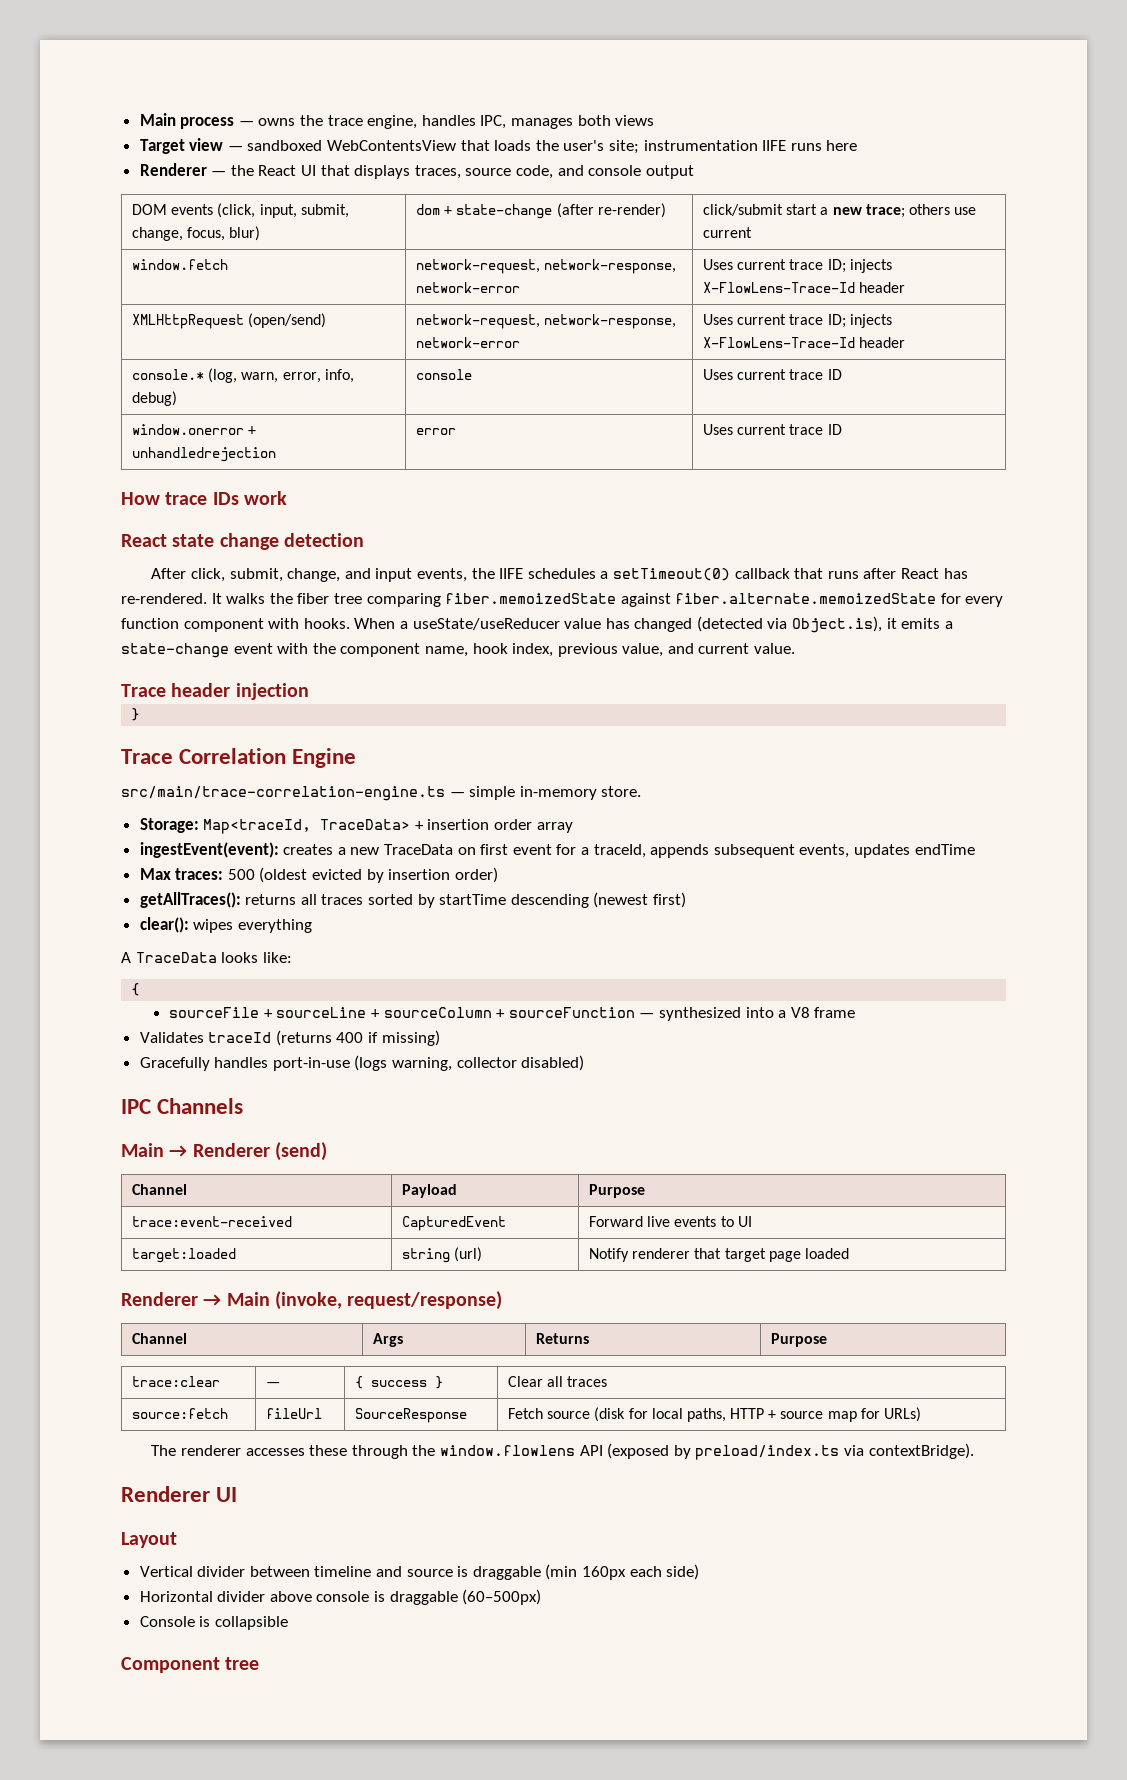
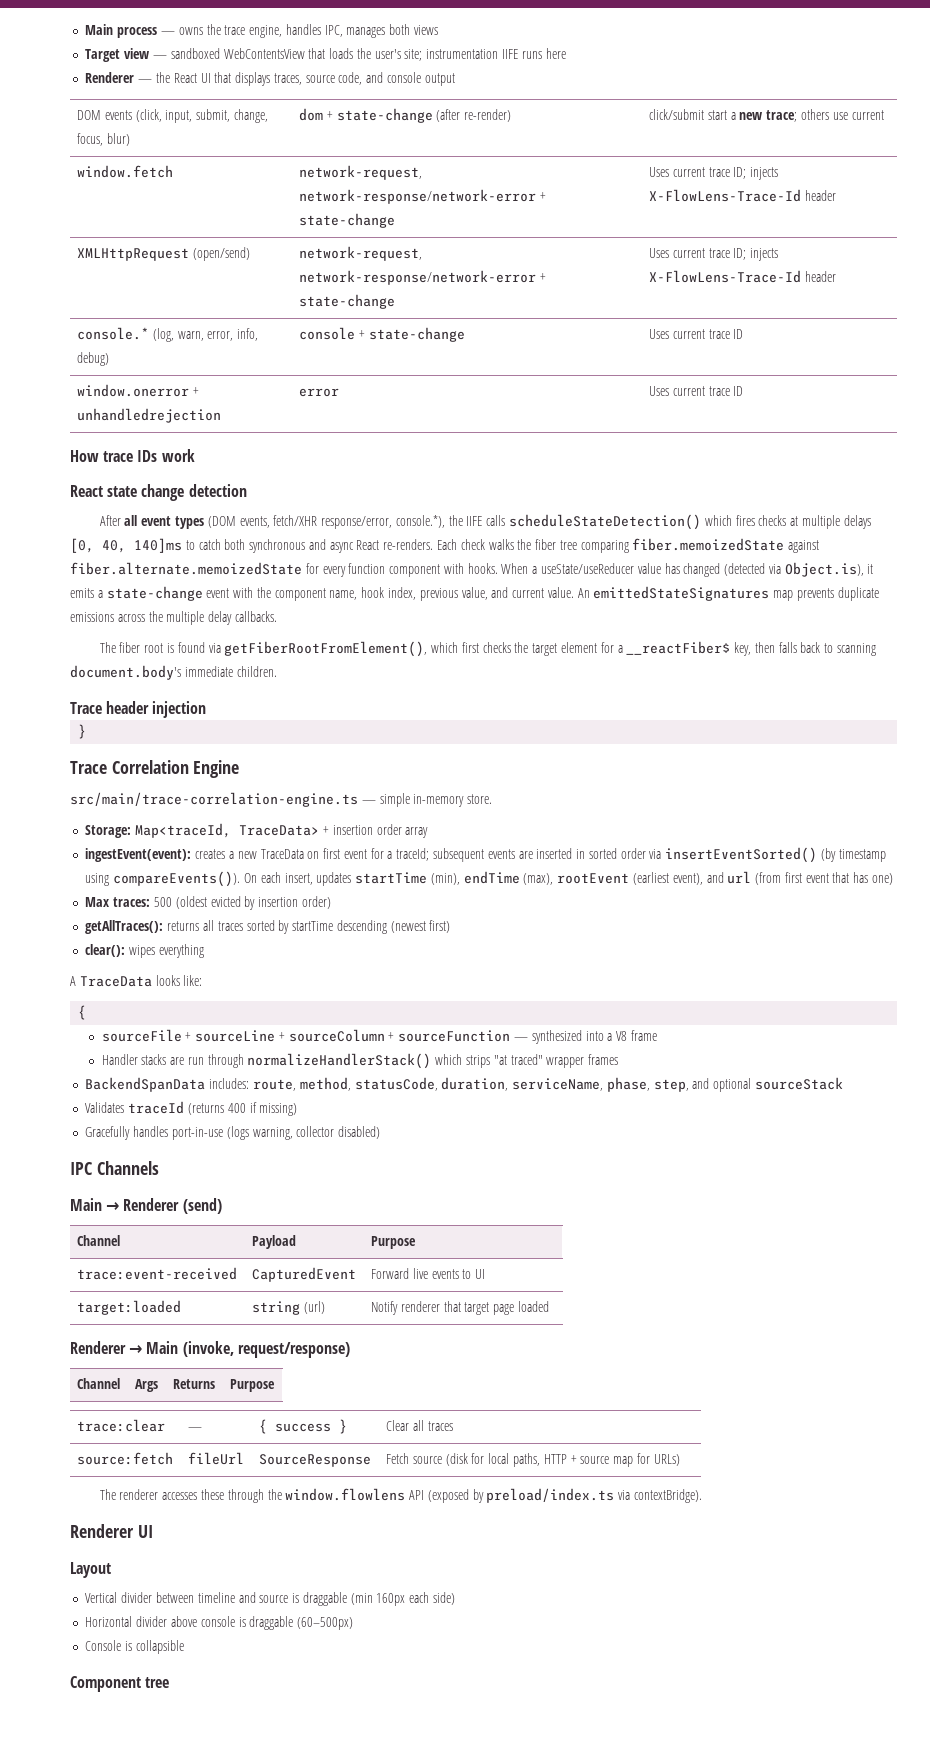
- window.fetch | network-request, network-response, network-error | Uses current trace ID; injects X-FlowLens-Trace-Id header
+ window.fetch | network-request, network-response/network-error + state-change | Uses current trace ID; injects X-FlowLens-Trace-Id header
- XMLHttpRequest (open/send) | network-request, network-response, network-error | Uses current trace ID; injects X-FlowLens-Trace-Id header
+ XMLHttpRequest (open/send) | network-request, network-response/network-error + state-change | Uses current trace ID; injects X-FlowLens-Trace-Id header
- console.* (log, warn, error, info, debug) | console | Uses current trace ID
+ console.* (log, warn, error, info, debug) | console + state-change | Uses current trace ID
- After click, submit, change, and input events, the IIFE schedules a setTimeout(0) callback that runs after React has re-rendered. It walks the fiber tree comparing fiber.memoizedState against fiber.alternate.memoizedState for every function component with hooks.
+ After all event types (DOM events, fetch/XHR response/error, console.*), the IIFE calls scheduleStateDetection() which fires checks at multiple delays [0, 40, 140]ms to catch both synchronous and async React re-renders. Each check walks the fiber tree comparing fiber.memoizedState against fiber.alternate.memoizedState for every function component with hooks.
+ An emittedStateSignatures map prevents duplicate emissions across the multiple delay callbacks.
+ The fiber root is found via getFiberRootFromElement(), which first checks the target element for a __reactFiber$ key, then falls back to scanning document.body's immediate children.
- ingestEvent(event): creates a new TraceData on first event for a traceId, appends subsequent events, updates endTime
+ ingestEvent(event): creates a new TraceData on first event for a traceId; subsequent events are inserted in sorted order via insertEventSorted() (by timestamp using compareEvents()). On each insert, updates startTime (min), endTime (max), rootEvent (earliest event), and url (from first event that has one)
+ Handler stacks are run through normalizeHandlerStack() which strips "at traced" wrapper frames
+ BackendSpanData includes: route, method, statusCode, duration, serviceName, phase, step, and optional sourceStack

